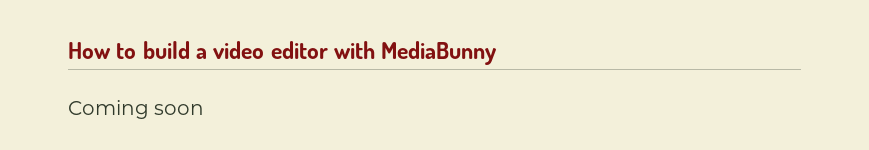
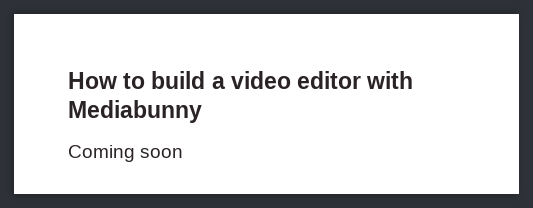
- How to build a video editor with MediaBunny
+ How to build a video editor with Mediabunny

